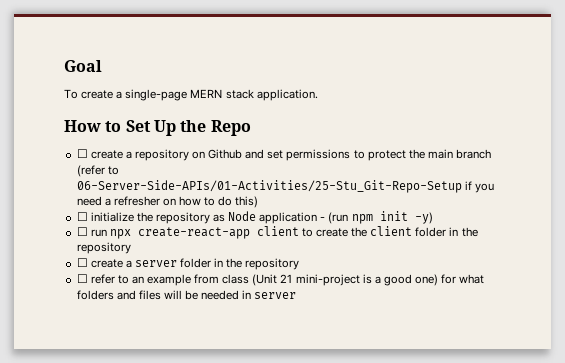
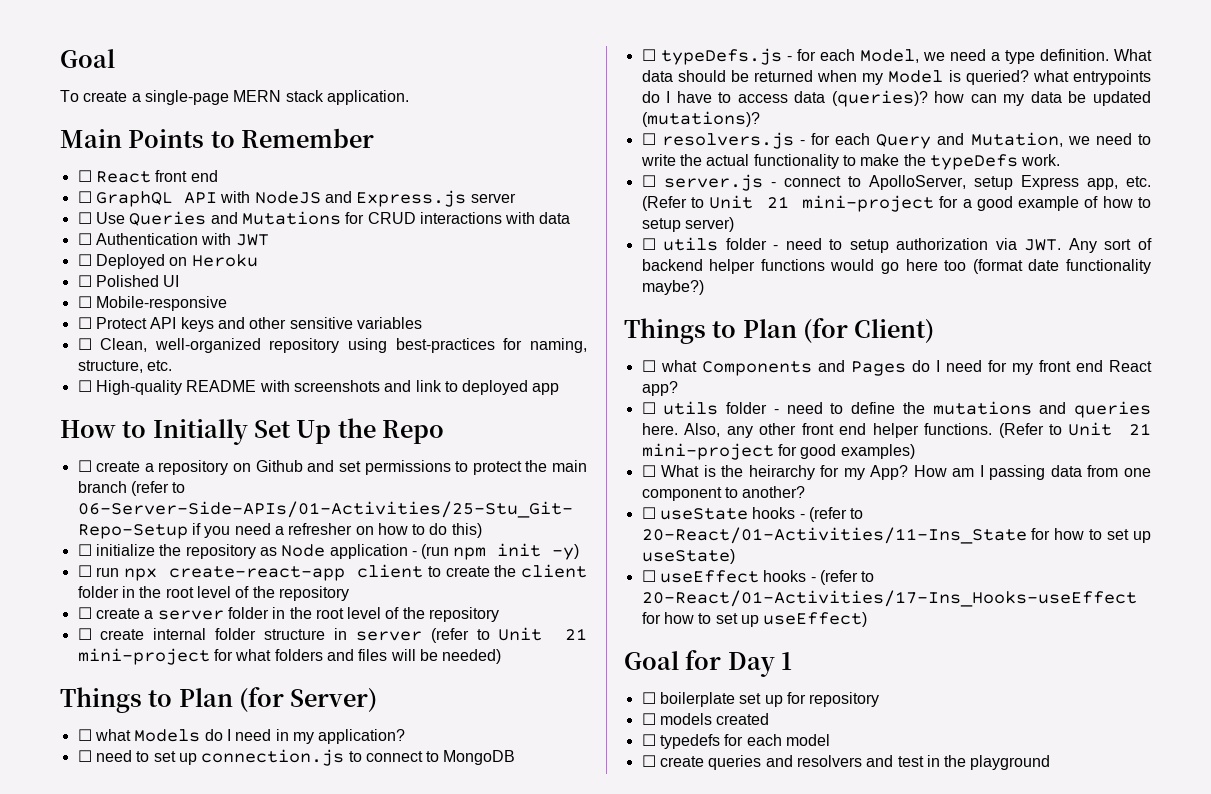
+ Main Points to Remember
+ ☐ React front end
+ ☐ GraphQL API with NodeJS and Express.js server
+ ☐ Use Queries and Mutations for CRUD interactions with data
+ ☐ Authentication with JWT
+ ☐ Deployed on Heroku
+ ☐ Polished UI
+ ☐ Mobile-responsive
+ ☐ Protect API keys and other sensitive variables
+ ☐ Clean, well-organized repository using best-practices for naming, structure, etc.
+ ☐ High-quality README with screenshots and link to deployed app
- How to Set Up the Repo
+ How to Initially Set Up the Repo
- ☐ run npx create-react-app client to create the client folder in the repository
+ ☐ run npx create-react-app client to create the client folder in the root level of the repository
- ☐ create a server folder in the repository
- ☐ refer to an example from class (Unit 21 mini-project is a good one) for what folders and files will be needed in server
+ ☐ create a server folder in the root level of the repository
+ ☐ create internal folder structure in server (refer to Unit 21 mini-project for what folders and files will be needed)
+ Things to Plan (for Server)
+ ☐ what Models do I need in my application?
+ ☐ need to set up connection.js to connect to MongoDB
+ ☐ typeDefs.js - for each Model, we need a type definition. What data should be returned when my Model is queried? what entrypoints do I have to access data (queries)? how can my data be updated (mutations)?
+ ☐ resolvers.js - for each Query and Mutation, we need to write the actual functionality to make the typeDefs work.
+ ☐ server.js - connect to ApolloServer, setup Express app, etc. (Refer to Unit 21 mini-project for a good example of how to setup server)
+ ☐ utils folder - need to setup authorization via JWT. Any sort of backend helper functions would go here too (format date functionality maybe?)
+ Things to Plan (for Client)
+ ☐ what Components and Pages do I need for my front end React app?
+ ☐ utils folder - need to define the mutations and queries here. Also, any other front end helper functions. (Refer to Unit 21 mini-project for good examples)
+ ☐ What is the heirarchy for my App? How am I passing data from one component to another?
+ ☐ useState hooks - (refer to 20-React/01-Activities/11-Ins_State for how to set up useState)
+ ☐ useEffect hooks - (refer to 20-React/01-Activities/17-Ins_Hooks-useEffect for how to set up useEffect)
+ Goal for Day 1
+ ☐ boilerplate set up for repository
+ ☐ models created
+ ☐ typedefs for each model
+ ☐ create queries and resolvers and test in the playground

